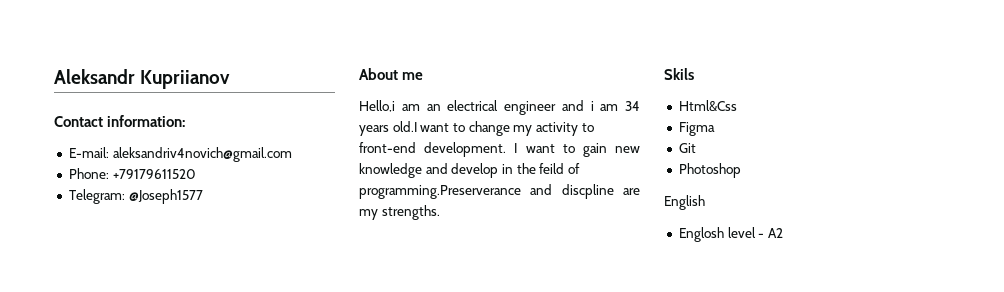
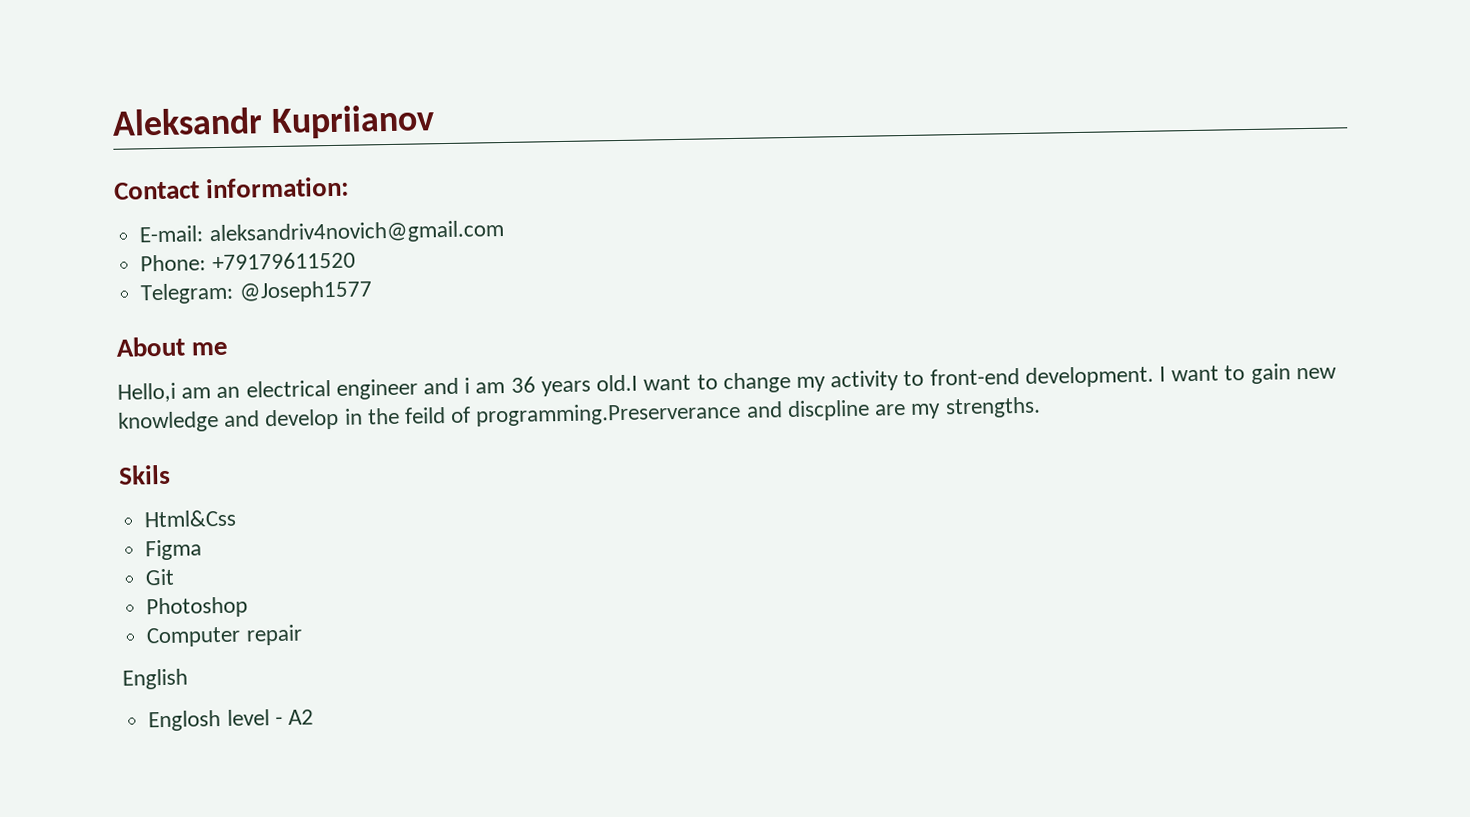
- Hello,i am an electrical engineer and i am 34 years old.I want to change my activity to front-end development.
+ Hello,i am an electrical engineer and i am 36 years old.I want to change my activity to front-end development.
+ Сomputer repair

